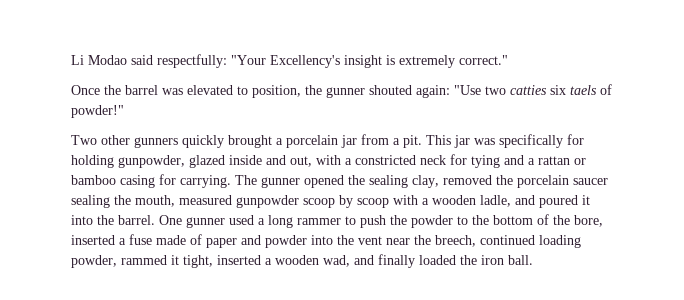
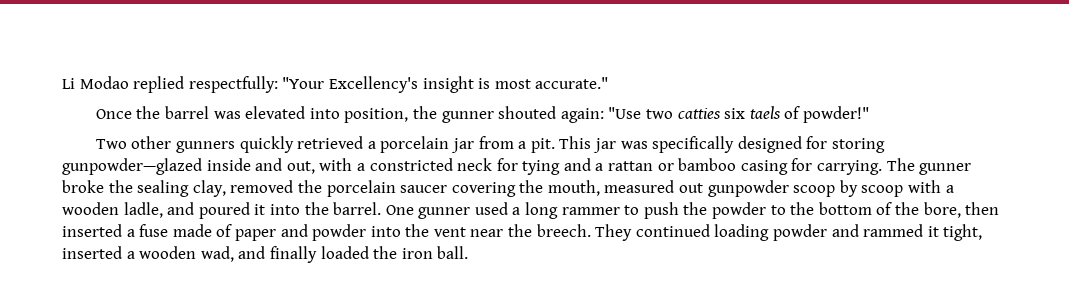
- Li Modao said respectfully: "Your Excellency's insight is extremely correct."
+ Li Modao replied respectfully: "Your Excellency's insight is most accurate."
- Once the barrel was elevated to position, the gunner shouted again: "Use two catties six taels of powder!"
+ Once the barrel was elevated into position, the gunner shouted again: "Use two catties six taels of powder!"
- Two other gunners quickly brought a porcelain jar from a pit.
+ Two other gunners quickly retrieved a porcelain jar from a pit.
- This jar was specifically for holding gunpowder, glazed inside and out, with a constricted neck for tying and a rattan or bamboo casing for carrying.
+ This jar was specifically designed for storing gunpowder—glazed inside and out, with a constricted neck for tying and a rattan or bamboo casing for carrying.
- The gunner opened the sealing clay, removed the porcelain saucer sealing the mouth, measured gunpowder scoop by scoop with a wooden ladle, and poured it into the barrel.
+ The gunner broke the sealing clay, removed the porcelain saucer covering the mouth, measured out gunpowder scoop by scoop with a wooden ladle, and poured it into the barrel.
- One gunner used a long rammer to push the powder to the bottom of the bore, inserted a fuse made of paper and powder into the vent near the breech, continued loading powder, rammed it tight, inserted a wooden wad, and finally loaded the iron ball.
+ One gunner used a long rammer to push the powder to the bottom of the bore, then inserted a fuse made of paper and powder into the vent near the breech. They continued loading powder and rammed it tight, inserted a wooden wad, and finally loaded the iron ball.

